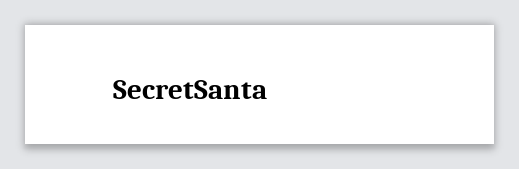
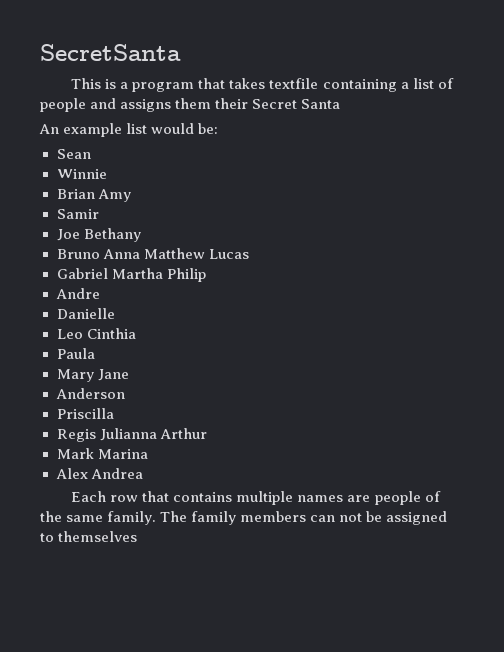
+ This is a program that takes textfile containing a list of people and assigns them their Secret Santa
+ An example list would be:
+ Sean
+ Winnie
+ Brian Amy
+ Samir
+ Joe Bethany
+ Bruno Anna Matthew Lucas
+ Gabriel Martha Philip
+ Andre
+ Danielle
+ Leo Cinthia
+ Paula
+ Mary Jane
+ Anderson
+ Priscilla
+ Regis Julianna Arthur
+ Mark Marina
+ Alex Andrea
+ Each row that contains multiple names are people of the same family. The family members can not be assigned to themselves

